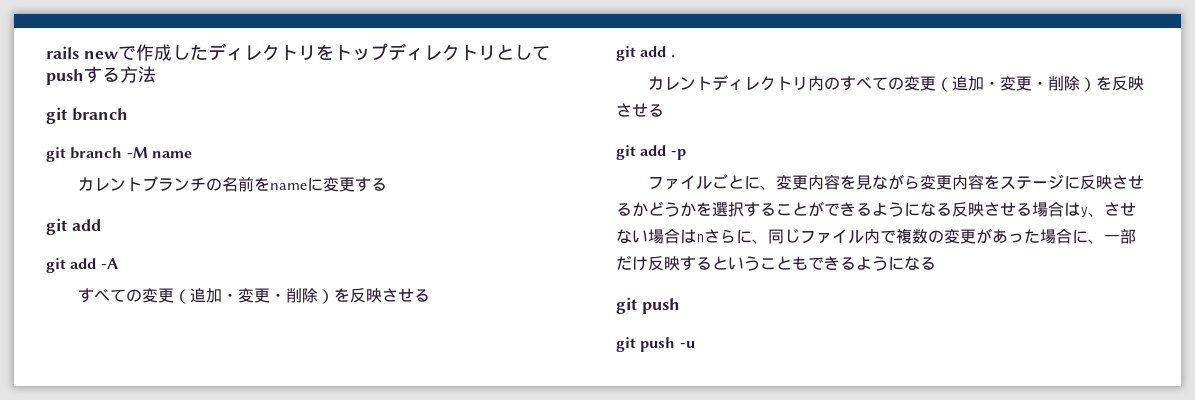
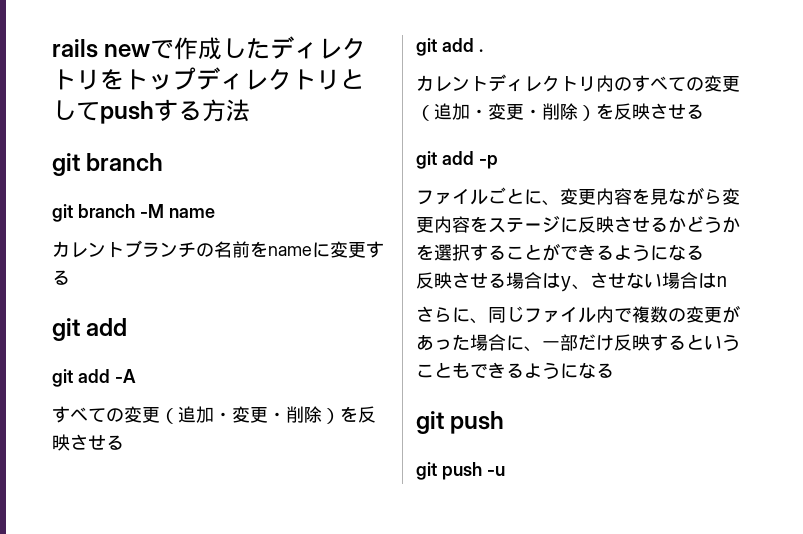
- ファイルごとに、変更内容を見ながら変更内容をステージに反映させるかどうかを選択することができるようになる反映させる場合はy、させない場合はnさらに、同じファイル内で複数の変更があった場合に、一部だけ反映するということもできるようになる
+ ファイルごとに、変更内容を見ながら変更内容をステージに反映させるかどうかを選択することができるようになる
+ 反映させる場合はy、させない場合はn
+ さらに、同じファイル内で複数の変更があった場合に、一部だけ反映するということもできるようになる

